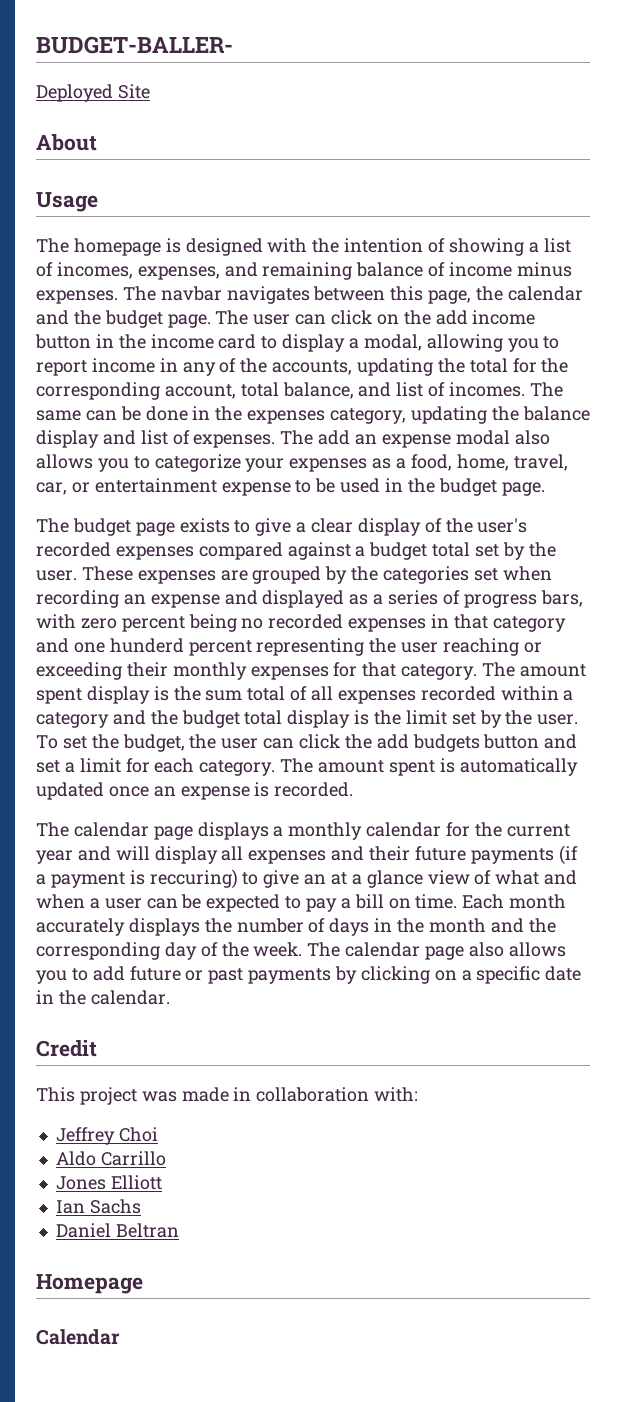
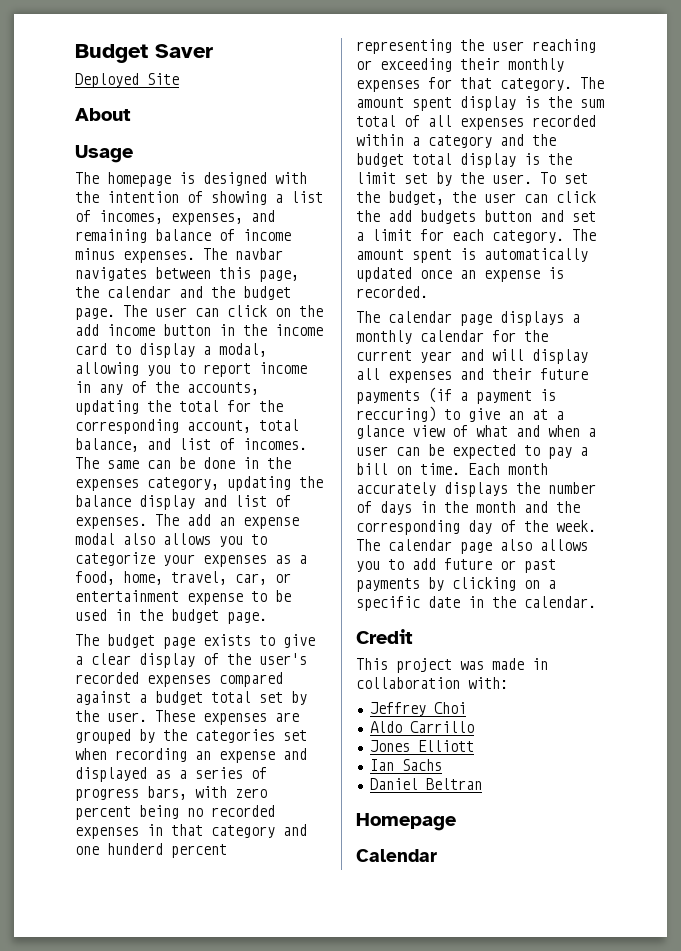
- BUDGET-BALLER-
+ Budget Saver

